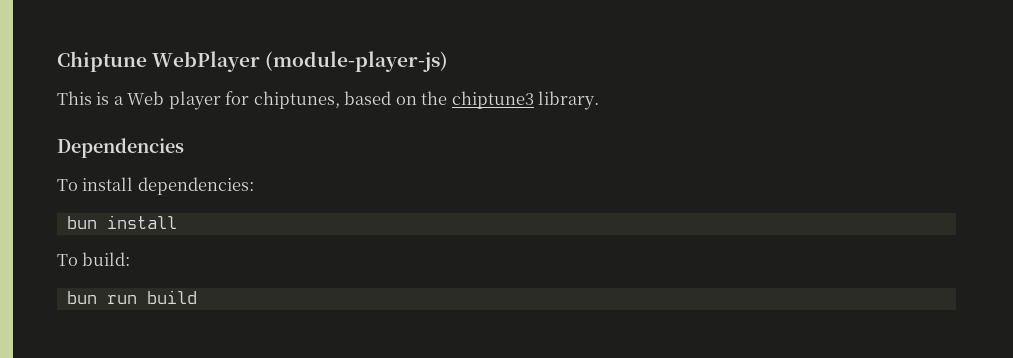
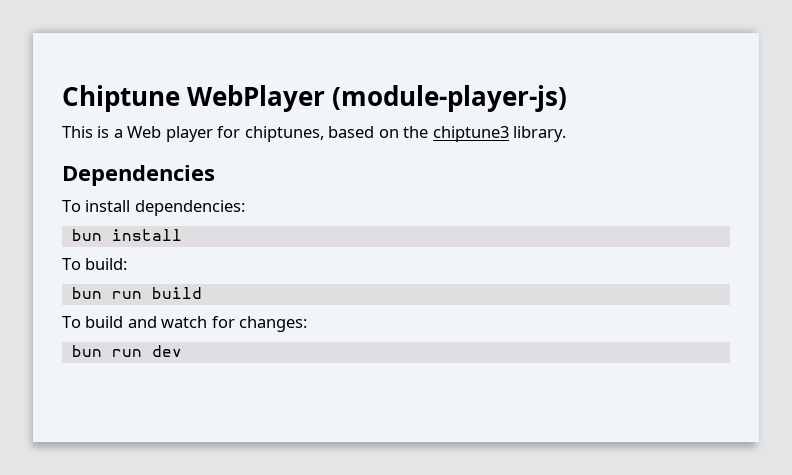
+ To build and watch for changes:
+ bun run dev

